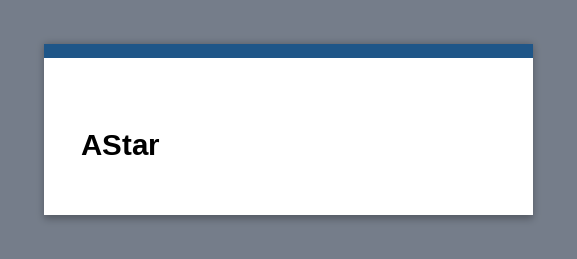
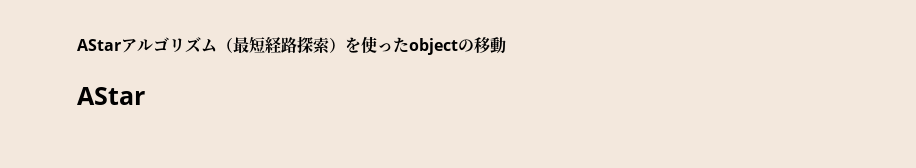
+ AStarアルゴリズム（最短経路探索）を使ったobjectの移動

